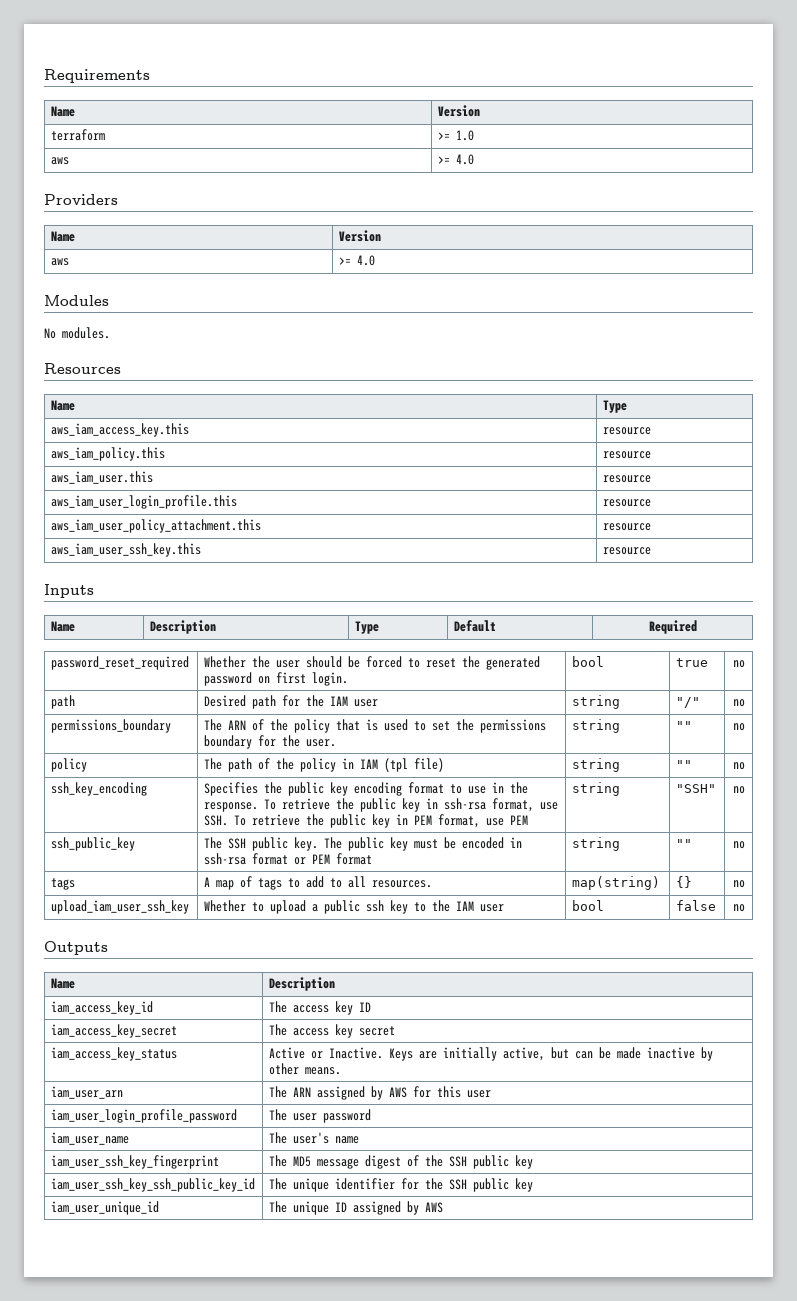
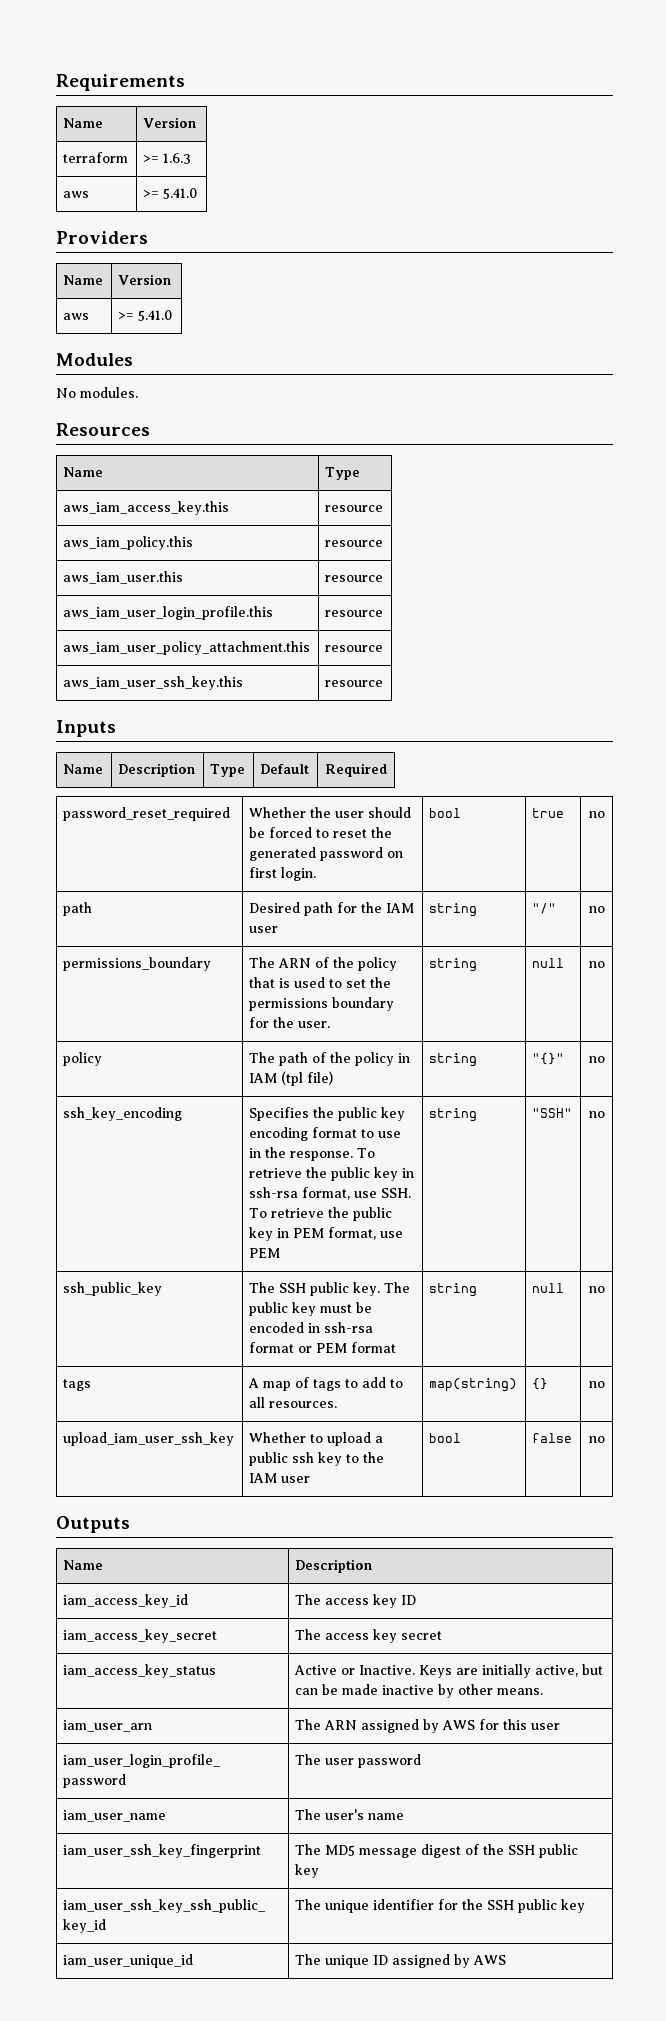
- terraform | >= 1.0
- aws | >= 4.0
+ terraform | >= 1.6.3
+ aws | >= 5.41.0
  Providers
  Name | Version
- aws | >= 4.0
+ aws | >= 5.41.0
- permissions_boundary | The ARN of the policy that is used to set the permissions boundary for the user. | string | "" | no
+ permissions_boundary | The ARN of the policy that is used to set the permissions boundary for the user. | string | null | no
- policy | The path of the policy in IAM (tpl file) | string | "" | no
+ policy | The path of the policy in IAM (tpl file) | string | "{}" | no
- ssh_public_key | The SSH public key. The public key must be encoded in ssh-rsa format or PEM format | string | "" | no
+ ssh_public_key | The SSH public key. The public key must be encoded in ssh-rsa format or PEM format | string | null | no

